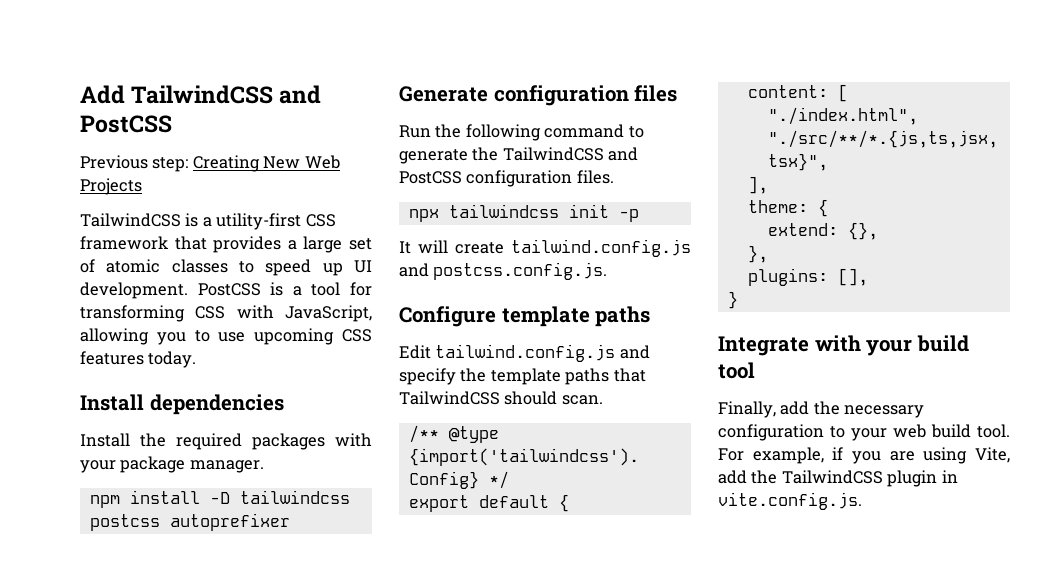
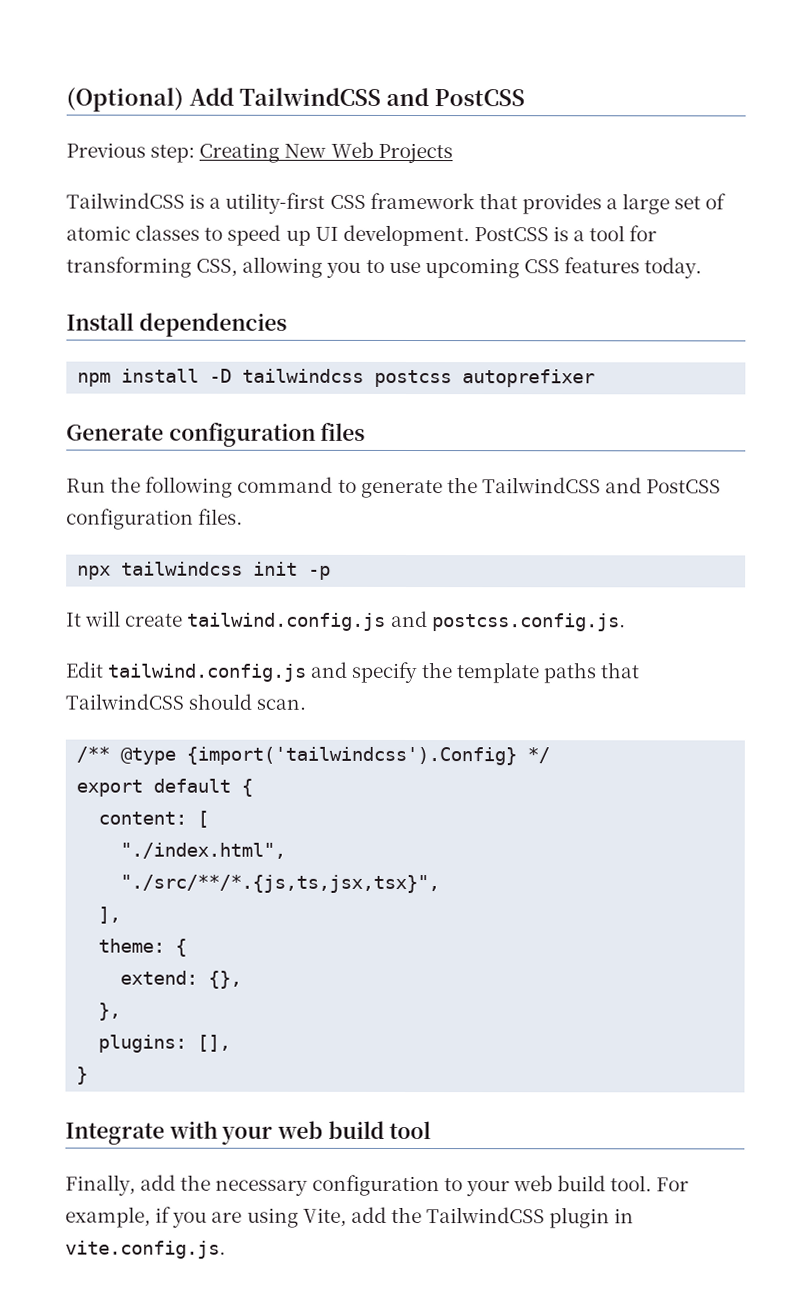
- Add TailwindCSS and PostCSS
+ (Optional) Add TailwindCSS and PostCSS
- PostCSS is a tool for transforming CSS with JavaScript, allowing you to use upcoming CSS features today.
+ PostCSS is a tool for transforming CSS, allowing you to use upcoming CSS features today.
- Install the required packages with your package manager.
- Configure template paths
- Integrate with your build tool
+ Integrate with your web build tool

